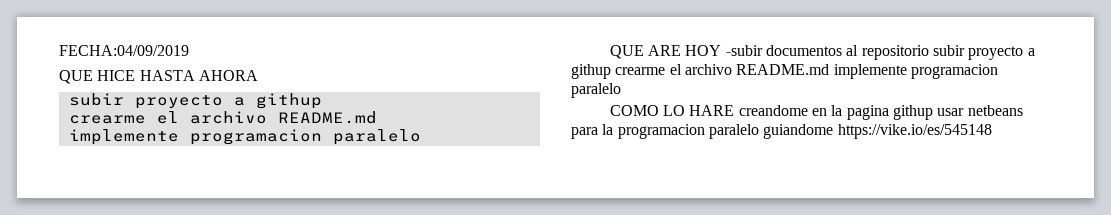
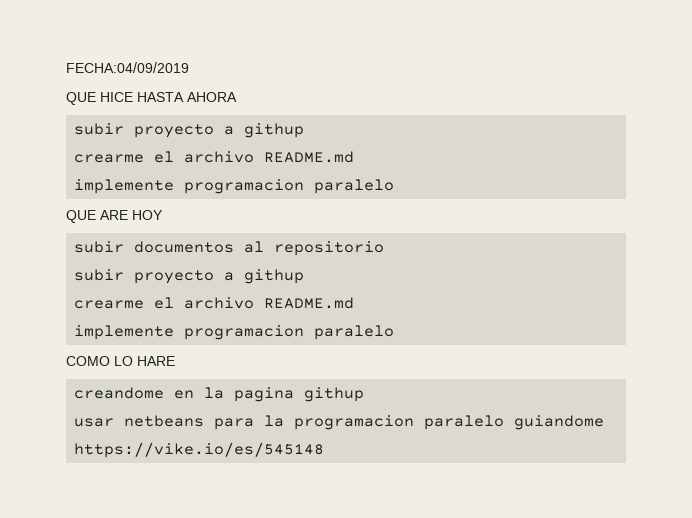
- QUE ARE HOY -subir documentos al repositorio subir proyecto a githup crearme el archivo README.md implemente programacion paralelo
+ QUE ARE HOY
+ subir documentos al repositorio
+ subir proyecto a githup
+ crearme el archivo README.md
+ implemente programacion paralelo
- COMO LO HARE creandome en la pagina githup usar netbeans para la programacion paralelo guiandome https://vike.io/es/545148
+ COMO LO HARE
+ creandome en la pagina githup
+ usar netbeans para la programacion paralelo guiandome https://vike.io/es/545148

